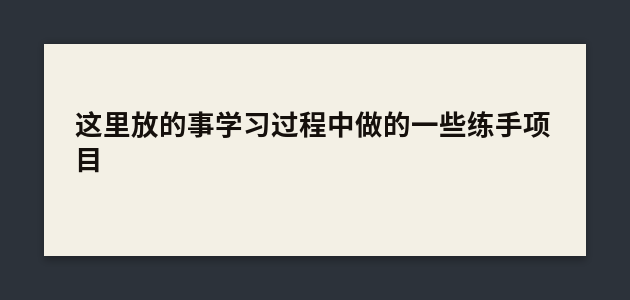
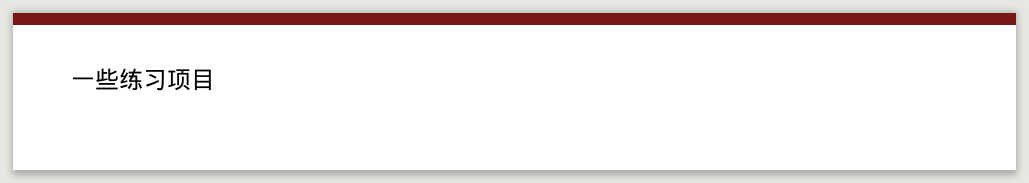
- 这里放的事学习过程中做的一些练手项目
+ 一些练习项目

